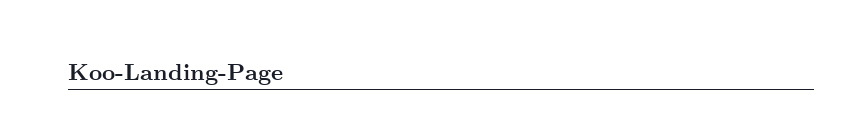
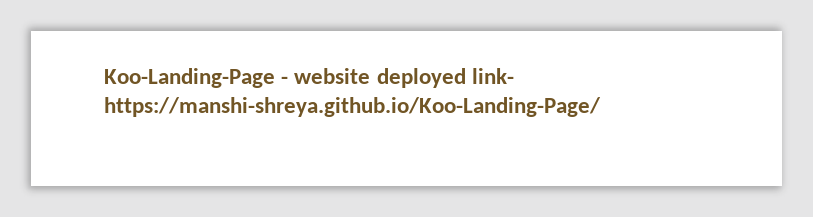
- Koo-Landing-Page
+ Koo-Landing-Page - website deployed link- https://manshi-shreya.github.io/Koo-Landing-Page/

